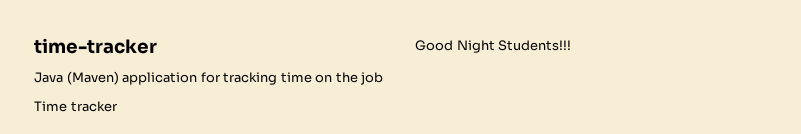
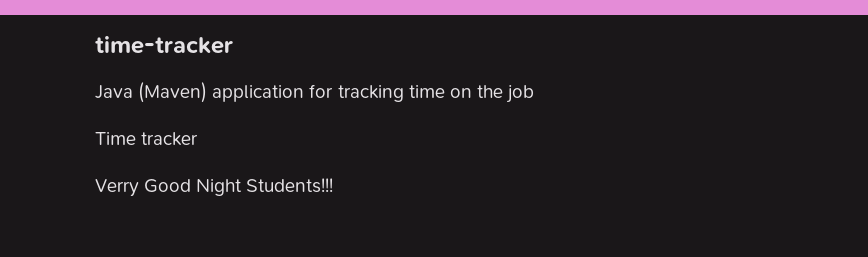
- Good Night Students!!!
+ Verry Good Night Students!!!

